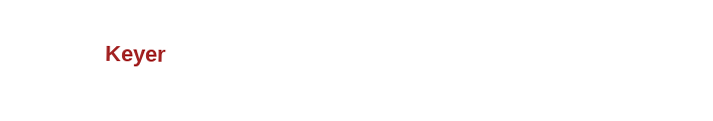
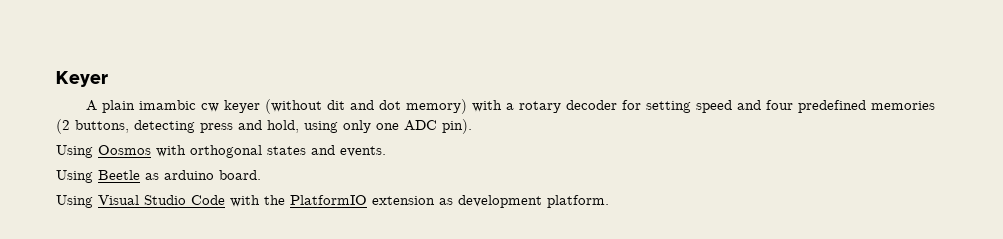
+ A plain imambic cw keyer (without dit and dot memory) with a rotary decoder for setting speed and four predefined memories (2 buttons, detecting press and hold, using only one ADC pin).
+ Using Oosmos with orthogonal states and events.
+ Using Beetle as arduino board.
+ Using Visual Studio Code with the PlatformIO extension as development platform.

